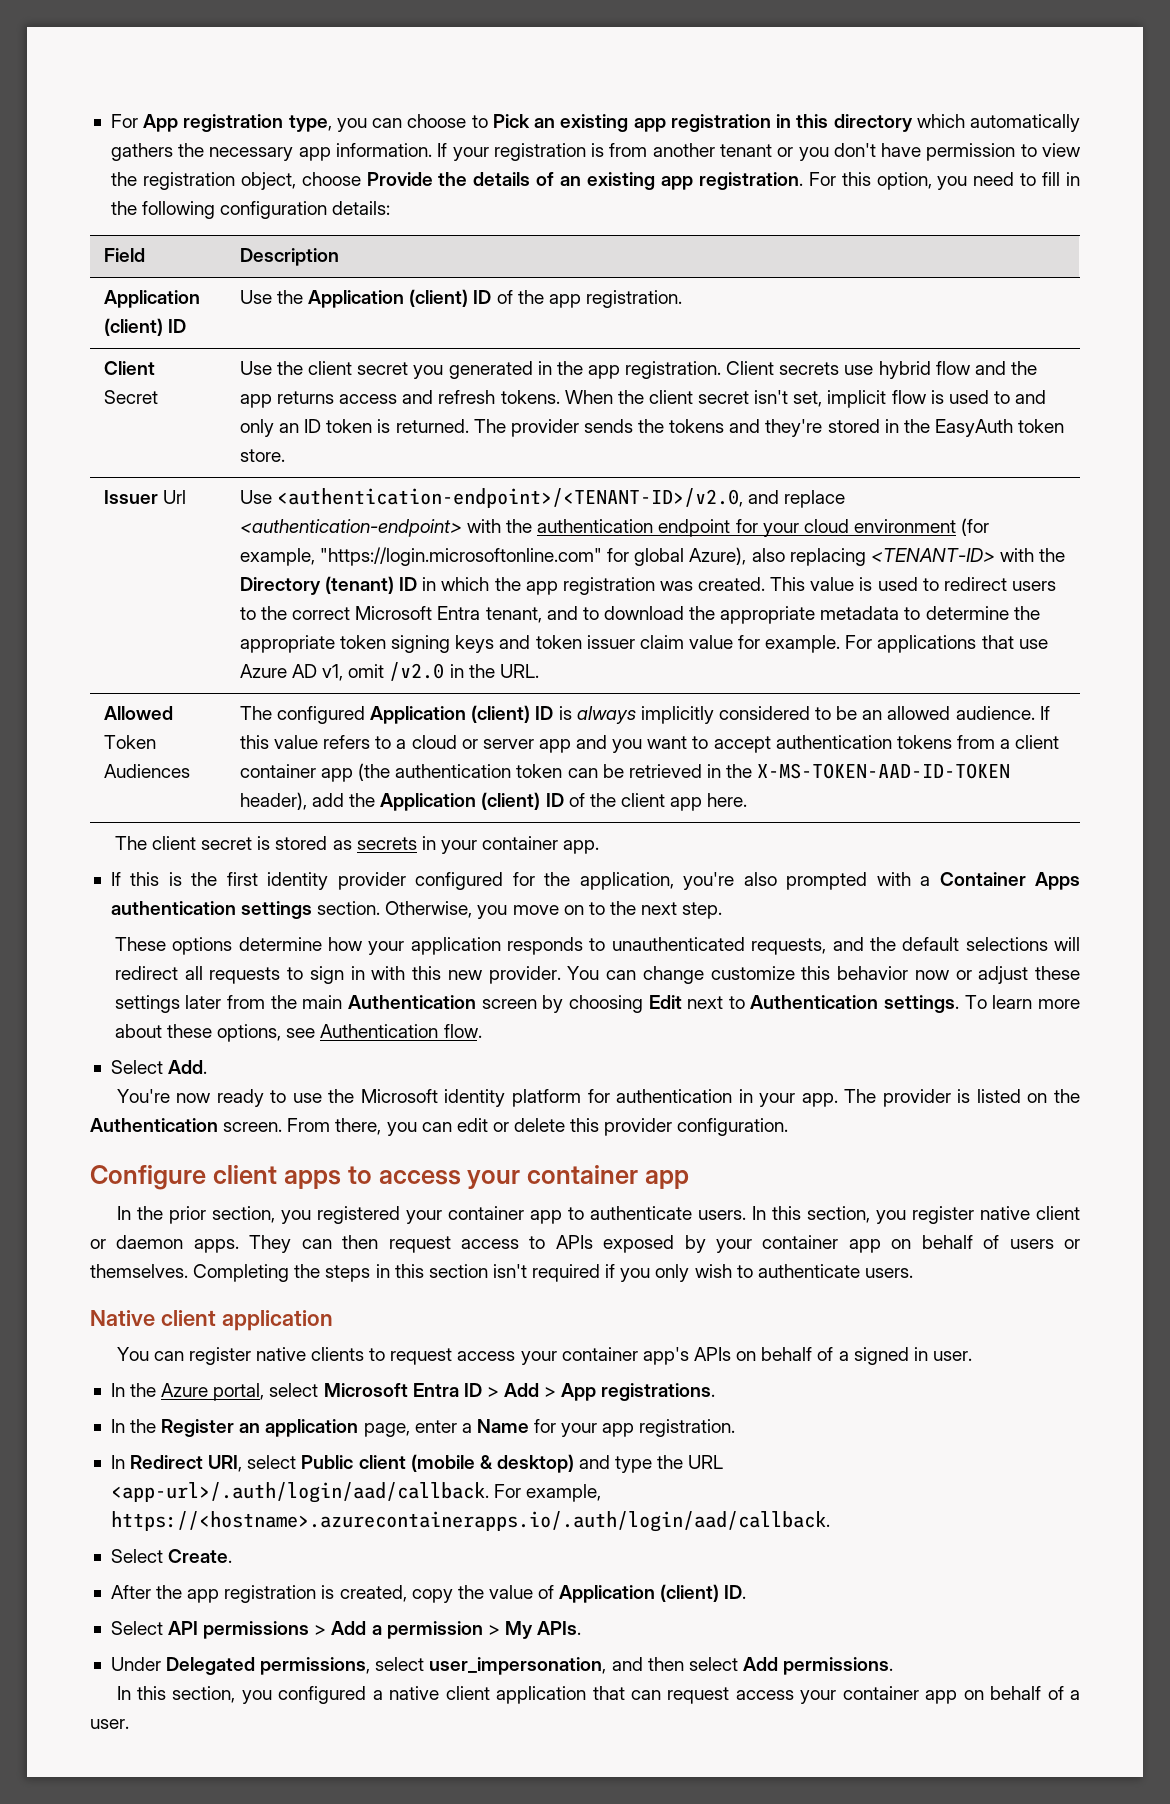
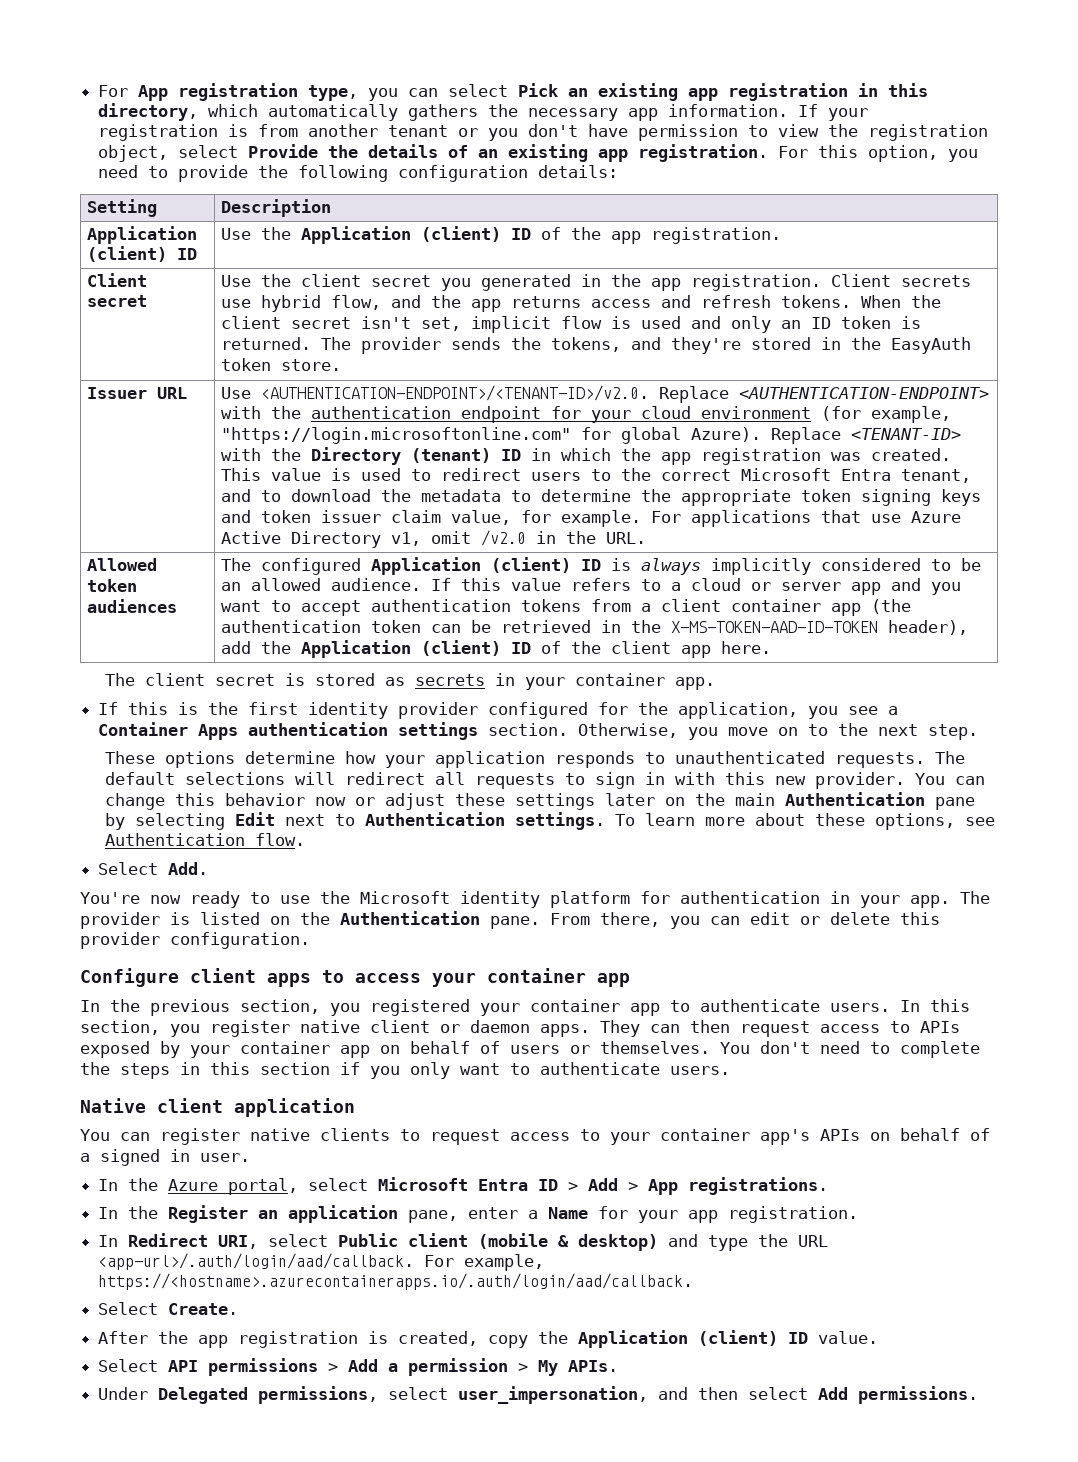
- For App registration type, you can choose to Pick an existing app registration in this directory which automatically gathers the necessary app information.
+ For App registration type, you can select Pick an existing app registration in this directory, which automatically gathers the necessary app information.
- If your registration is from another tenant or you don't have permission to view the registration object, choose Provide the details of an existing app registration.
+ If your registration is from another tenant or you don't have permission to view the registration object, select Provide the details of an existing app registration.
- For this option, you need to fill in the following configuration details:
+ For this option, you need to provide the following configuration details:
- Field | Description
+ Setting | Description
- Client Secret
+ Client secret
- Client secrets use hybrid flow and the app returns access and refresh tokens.
+ Client secrets use hybrid flow, and the app returns access and refresh tokens.
- When the client secret isn't set, implicit flow is used to and only an ID token is returned.
+ When the client secret isn't set, implicit flow is used and only an ID token is returned.
- The provider sends the tokens and they're stored in the EasyAuth token store.
+ The provider sends the tokens, and they're stored in the EasyAuth token store.
- Issuer Url | Use <authentication-endpoint>/<TENANT-ID>/v2.0, and replace <authentication-endpoint> with the authentication endpoint for your cloud environment (for example, "https://login.microsoftonline.com" for global Azure), also replacing <TENANT-ID> with the Directory (tenant) ID in which the app registration was created.
+ Issuer URL | Use <AUTHENTICATION-ENDPOINT>/<TENANT-ID>/v2.0. Replace <AUTHENTICATION-ENDPOINT> with the authentication endpoint for your cloud environment (for example, "https://login.microsoftonline.com" for global Azure). Replace <TENANT-ID> with the Directory (tenant) ID in which the app registration was created.
- This value is used to redirect users to the correct Microsoft Entra tenant, and to download the appropriate metadata to determine the appropriate token signing keys and token issuer claim value for example.
+ This value is used to redirect users to the correct Microsoft Entra tenant, and to download the metadata to determine the appropriate token signing keys and token issuer claim value, for example.
- For applications that use Azure AD v1, omit /v2.0 in the URL.
+ For applications that use Azure Active Directory v1, omit /v2.0 in the URL.
- Allowed Token Audiences
+ Allowed token audiences
- If this is the first identity provider configured for the application, you're also prompted with a Container Apps authentication settings section.
+ If this is the first identity provider configured for the application, you see a Container Apps authentication settings section.
- These options determine how your application responds to unauthenticated requests, and the default selections will redirect all requests to sign in with this new provider.
+ These options determine how your application responds to unauthenticated requests. The default selections will redirect all requests to sign in with this new provider.
- You can change customize this behavior now or adjust these settings later from the main Authentication screen by choosing Edit next to Authentication settings.
+ You can change this behavior now or adjust these settings later on the main Authentication pane by selecting Edit next to Authentication settings.
- The provider is listed on the Authentication screen.
+ The provider is listed on the Authentication pane.
- In the prior section, you registered your container app to authenticate users.
+ In the previous section, you registered your container app to authenticate users.
- Completing the steps in this section isn't required if you only wish to authenticate users.
+ You don't need to complete the steps in this section if you only want to authenticate users.
- You can register native clients to request access your container app's APIs on behalf of a signed in user.
+ You can register native clients to request access to your container app's APIs on behalf of a signed in user.
- In the Register an application page, enter a Name for your app registration.
+ In the Register an application pane, enter a Name for your app registration.
- After the app registration is created, copy the value of Application (client) ID.
+ After the app registration is created, copy the Application (client) ID value.
- In this section, you configured a native client application that can request access your container app on behalf of a user.

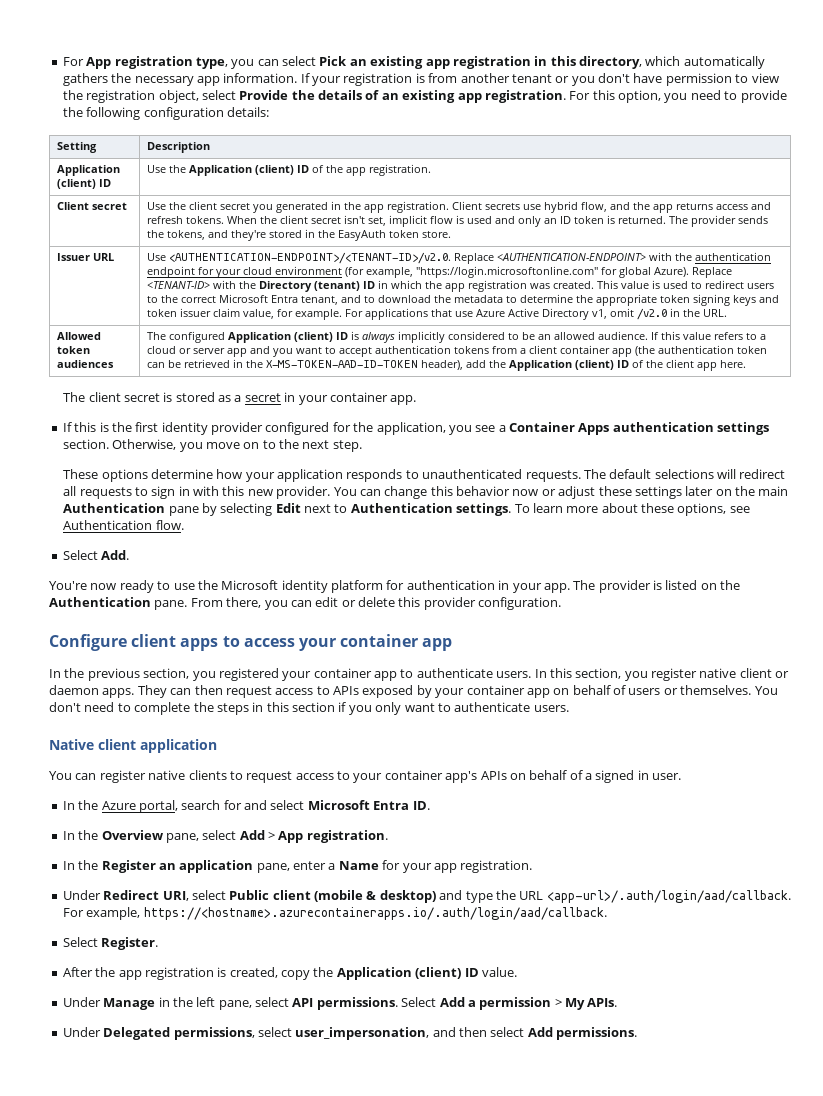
- The client secret is stored as secrets in your container app.
+ The client secret is stored as a secret in your container app.
- In the Azure portal, select Microsoft Entra ID > Add > App registrations.
+ In the Azure portal, search for and select Microsoft Entra ID.
+ In the Overview pane, select Add > App registration.
- In Redirect URI, select Public client (mobile & desktop) and type the URL <app-url>/.auth/login/aad/callback. For example, https://<hostname>.azurecontainerapps.io/.auth/login/aad/callback.
+ Under Redirect URI, select Public client (mobile & desktop) and type the URL <app-url>/.auth/login/aad/callback. For example, https://<hostname>.azurecontainerapps.io/.auth/login/aad/callback.
- Select Create.
+ Select Register.
- Select API permissions > Add a permission > My APIs.
+ Under Manage in the left pane, select API permissions. Select Add a permission > My APIs.

